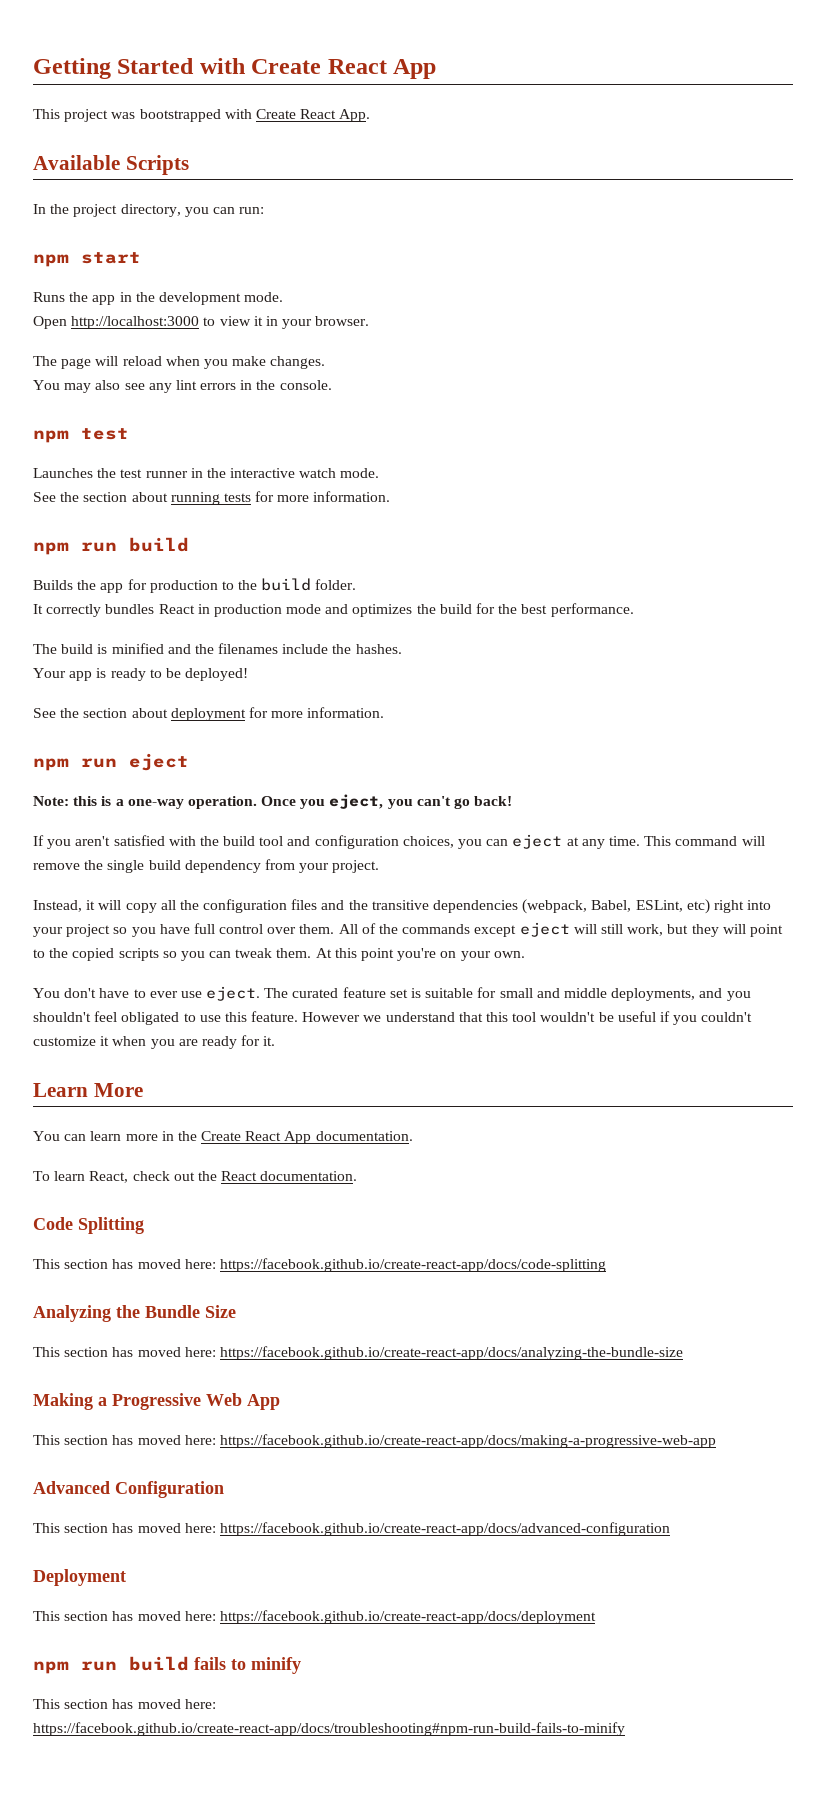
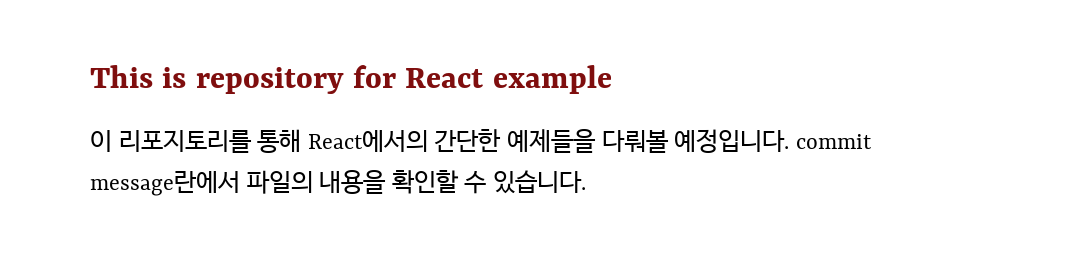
- Getting Started with Create React App
- This project was bootstrapped with Create React App.
- Available Scripts
- In the project directory, you can run:
- npm start
- Runs the app in the development mode.
- Open http://localhost:3000 to view it in your browser.
- The page will reload when you make changes.
- You may also see any lint errors in the console.
- npm test
- Launches the test runner in the interactive watch mode.
- See the section about running tests for more information.
- npm run build
- Builds the app for production to the build folder.
- It correctly bundles React in production mode and optimizes the build for the best performance.
- The build is minified and the filenames include the hashes.
- Your app is ready to be deployed!
- See the section about deployment for more information.
- npm run eject
- Note: this is a one-way operation. Once you eject, you can't go back!
- If you aren't satisfied with the build tool and configuration choices, you can eject at any time. This command will remove the single build dependency from your project.
- Instead, it will copy all the configuration files and the transitive dependencies (webpack, Babel, ESLint, etc) right into your project so you have full control over them. All of the commands except eject will still work, but they will point to the copied scripts so you can tweak them. At this point you're on your own.
- You don't have to ever use eject. The curated feature set is suitable for small and middle deployments, and you shouldn't feel obligated to use this feature. However we understand that this tool wouldn't be useful if you couldn't customize it when you are ready for it.
- Learn More
- You can learn more in the Create React App documentation.
- To learn React, check out the React documentation.
- Code Splitting
- This section has moved here: https://facebook.github.io/create-react-app/docs/code-splitting
- Analyzing the Bundle Size
- This section has moved here: https://facebook.github.io/create-react-app/docs/analyzing-the-bundle-size
- Making a Progressive Web App
- This section has moved here: https://facebook.github.io/create-react-app/docs/making-a-progressive-web-app
- Advanced Configuration
- This section has moved here: https://facebook.github.io/create-react-app/docs/advanced-configuration
- Deployment
- This section has moved here: https://facebook.github.io/create-react-app/docs/deployment
- npm run build fails to minify
- This section has moved here: https://facebook.github.io/create-react-app/docs/troubleshooting#npm-run-build-fails-to-minify
+ This is repository for React example
+ 이 리포지토리를 통해 React에서의 간단한 예제들을 다뤄볼 예정입니다. commit message란에서 파일의 내용을 확인할 수 있습니다.

